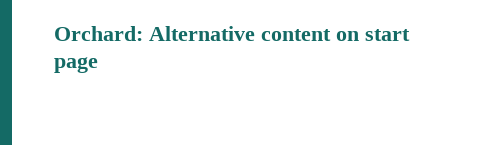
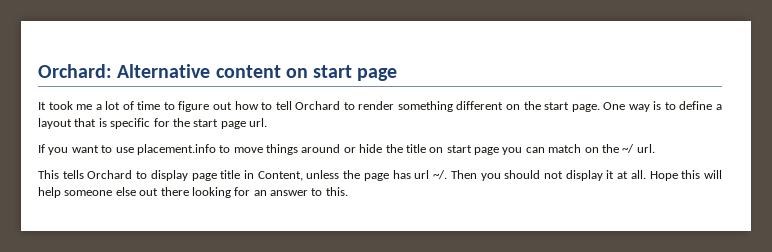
+ It took me a lot of time to figure out how to tell Orchard to render something different on the start page. One way is to define a layout that is specific for the start page url.
+ If you want to use placement.info to move things around or hide the title on start page you can match on the ~/ url.
+ This tells Orchard to display page title in Content, unless the page has url ~/. Then you should not display it at all. Hope this will help someone else out there looking for an answer to this.

